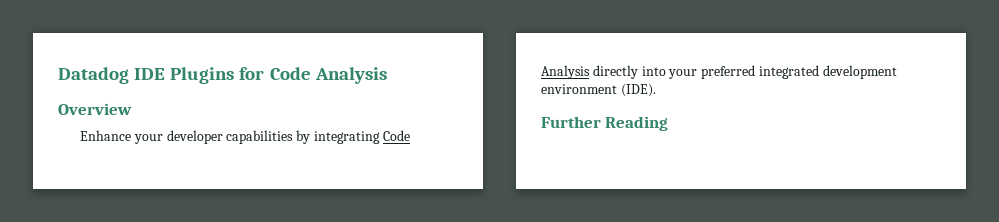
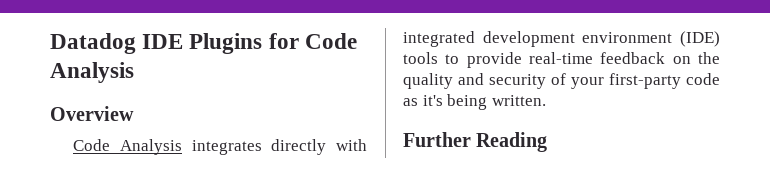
- Enhance your developer capabilities by integrating Code Analysis directly into your preferred integrated development environment (IDE).
+ Code Analysis integrates directly with integrated development environment (IDE) tools to provide real-time feedback on the quality and security of your first-party code as it's being written.

